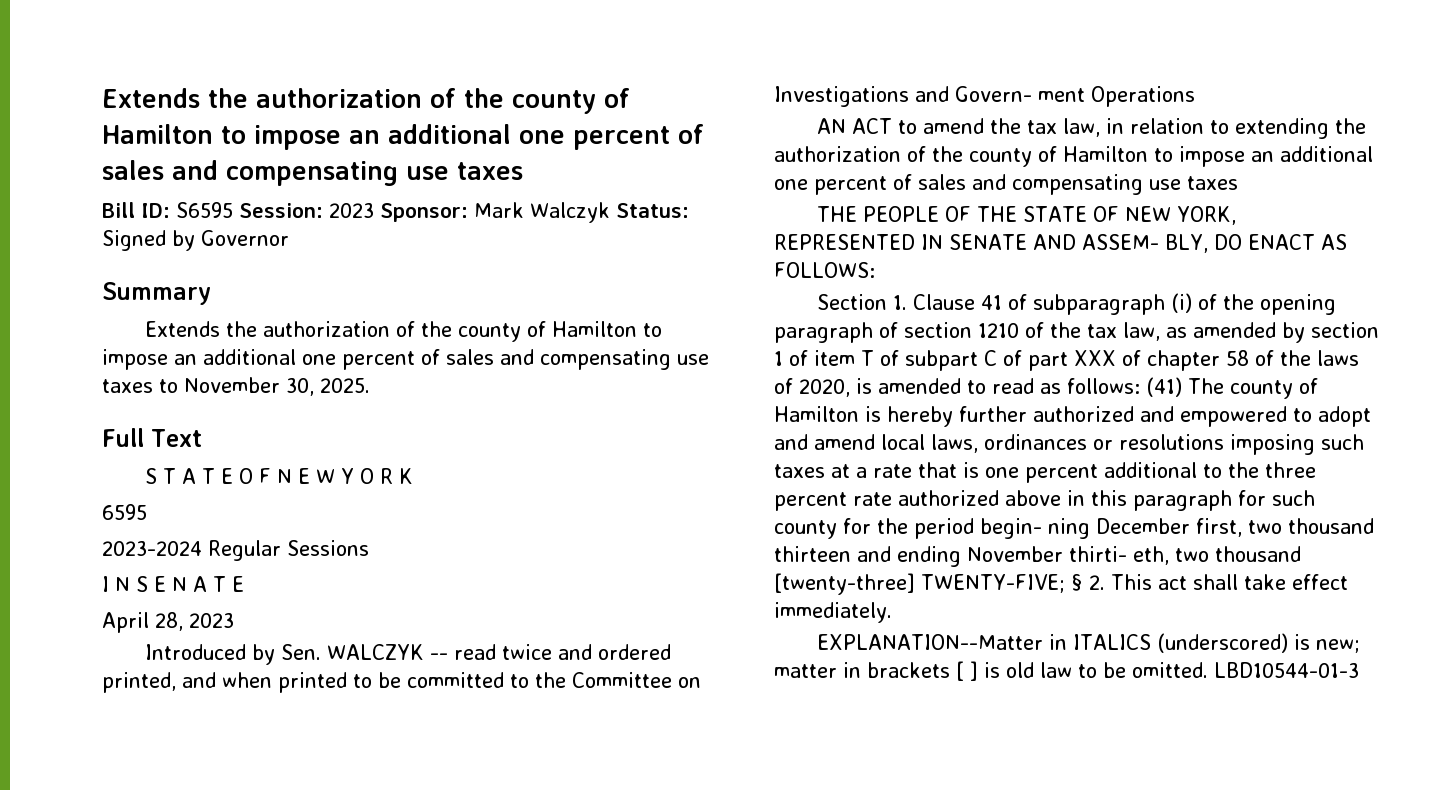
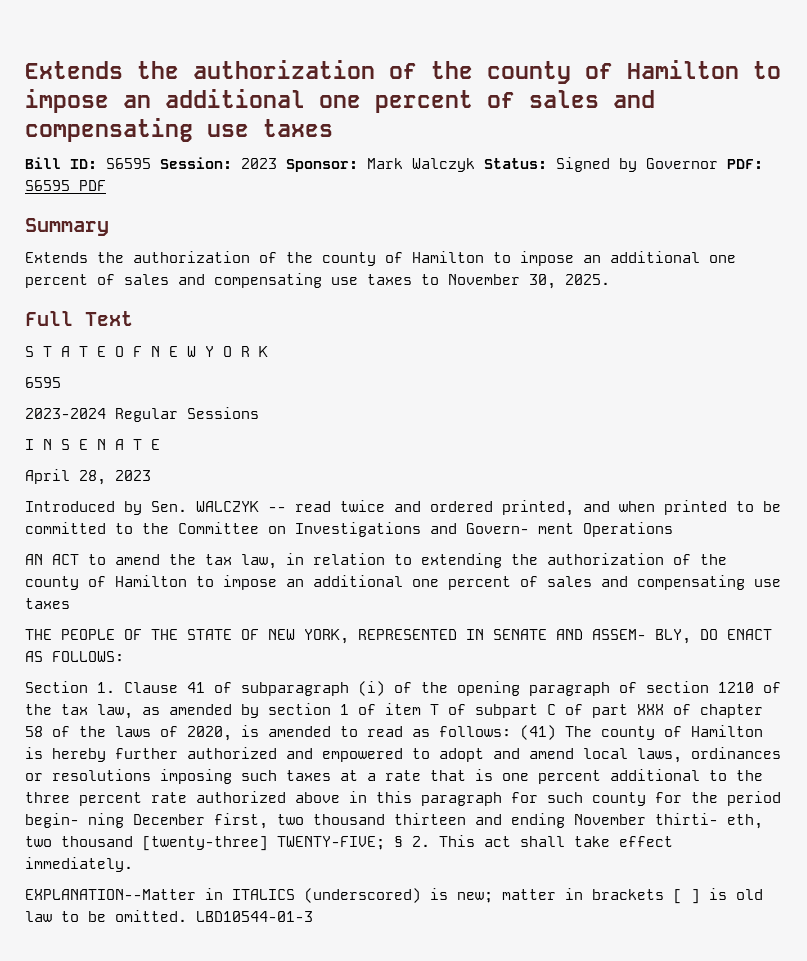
- Bill ID: S6595 Session: 2023 Sponsor: Mark Walczyk Status: Signed by Governor
+ Bill ID: S6595 Session: 2023 Sponsor: Mark Walczyk Status: Signed by Governor PDF: S6595 PDF

